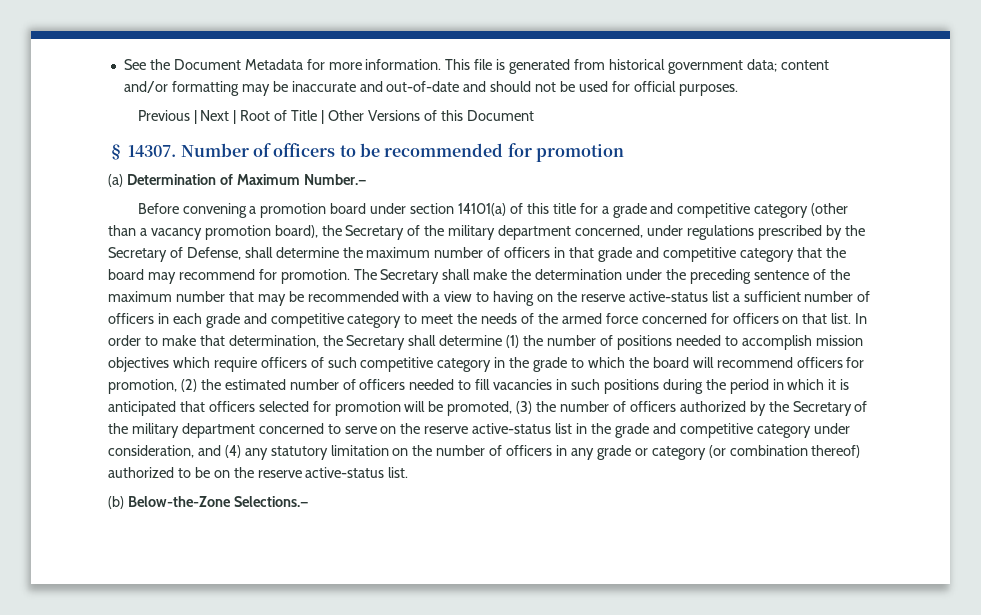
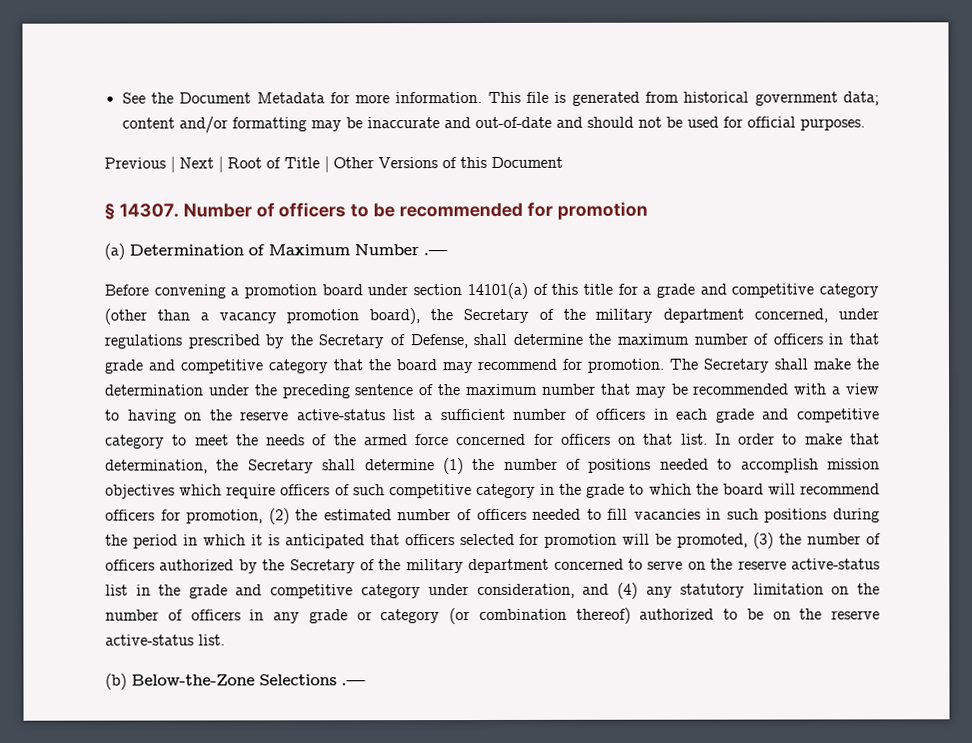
- (a) Determination of Maximum Number.—
+ (a) Determination of Maximum Number .—
- (b) Below-the-Zone Selections.—
+ (b) Below-the-Zone Selections .—

